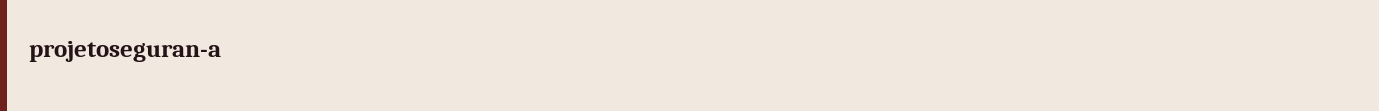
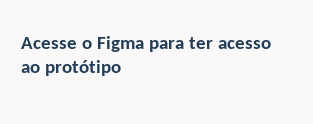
- projetoseguran-a
+ Acesse o Figma para ter acesso ao protótipo

